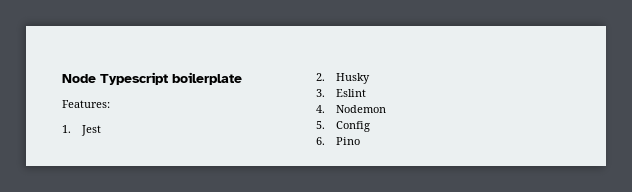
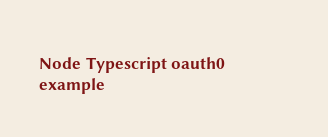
- Node Typescript boilerplate
- Features:
- 1. Jest
- 2. Husky
- 3. Eslint
- 4. Nodemon
- 5. Config
- 6. Pino
+ Node Typescript oauth0 example

